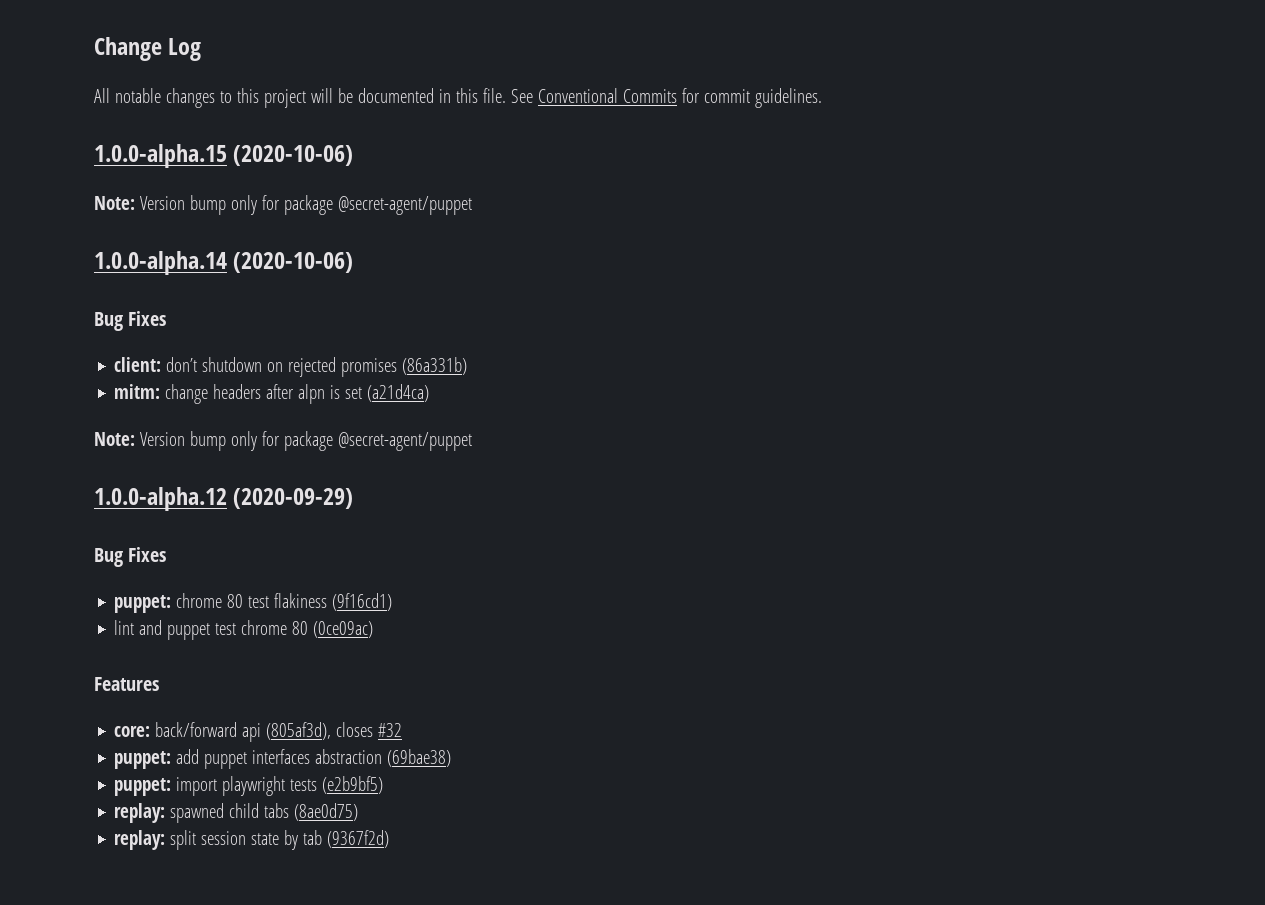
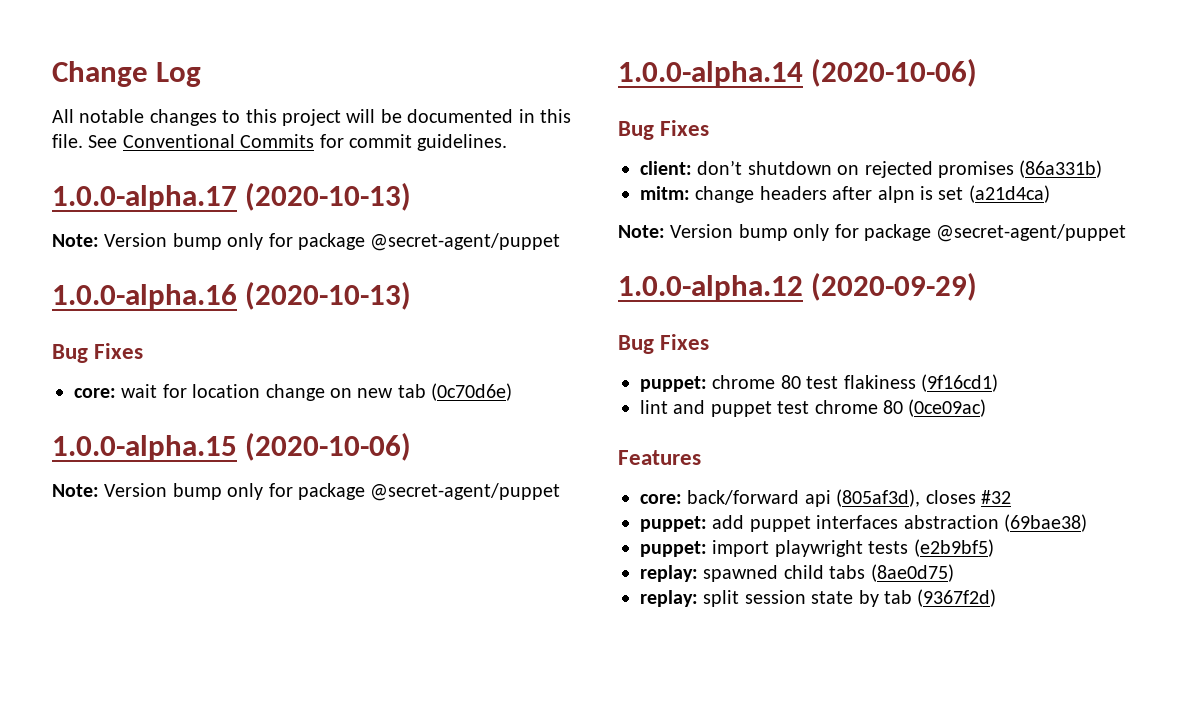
+ 1.0.0-alpha.17 (2020-10-13)
+ Note: Version bump only for package @secret-agent/puppet
+ 1.0.0-alpha.16 (2020-10-13)
+ Bug Fixes
+ core: wait for location change on new tab (0c70d6e)

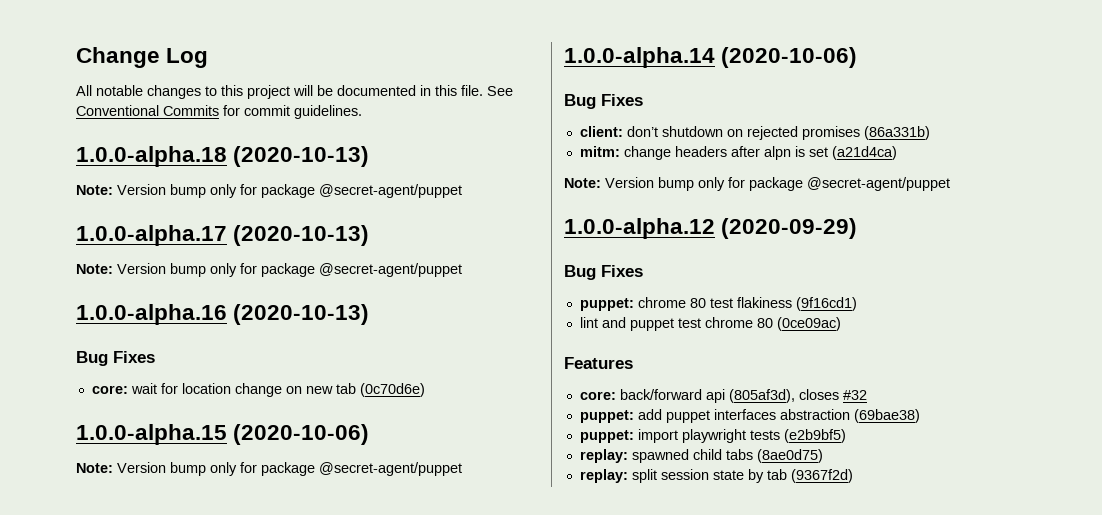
+ 1.0.0-alpha.18 (2020-10-13)
+ Note: Version bump only for package @secret-agent/puppet

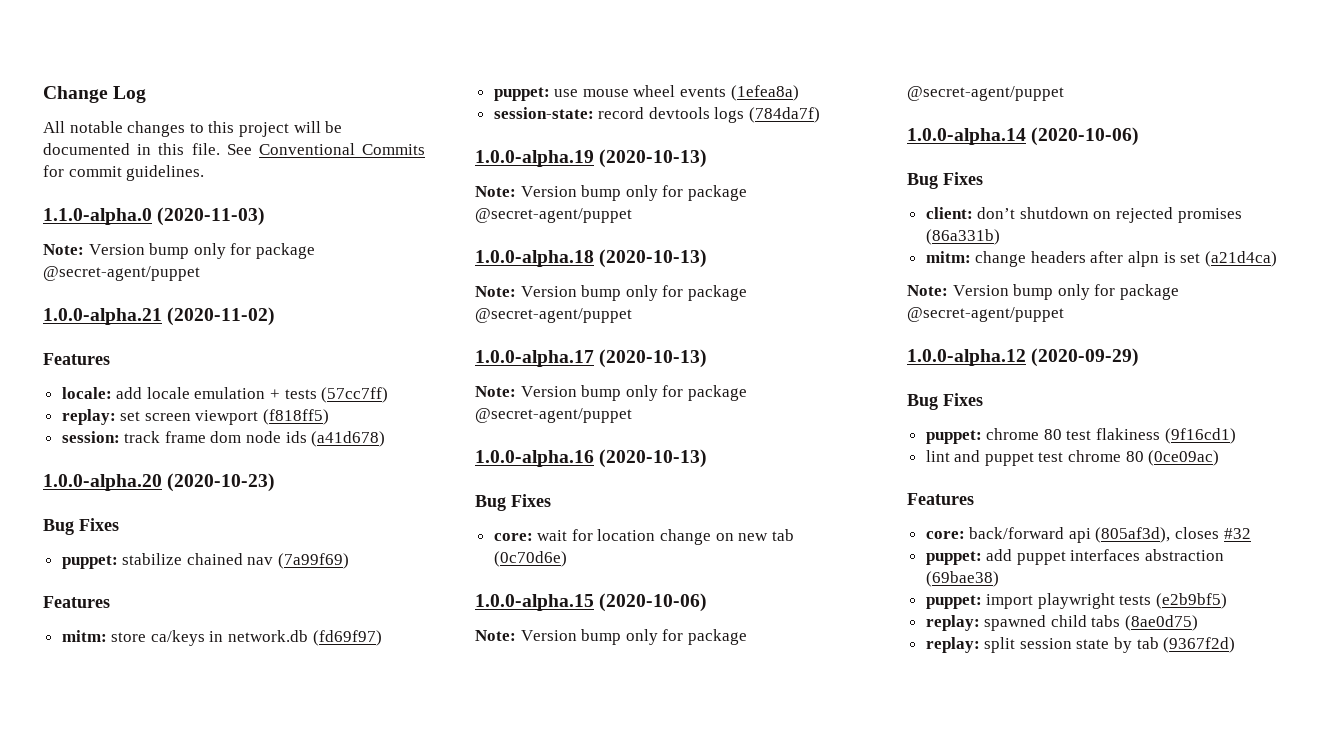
+ 1.1.0-alpha.0 (2020-11-03)
+ Note: Version bump only for package @secret-agent/puppet
+ 1.0.0-alpha.21 (2020-11-02)
+ Features
+ locale: add locale emulation + tests (57cc7ff)
+ replay: set screen viewport (f818ff5)
+ session: track frame dom node ids (a41d678)
+ 1.0.0-alpha.20 (2020-10-23)
+ Bug Fixes
+ puppet: stabilize chained nav (7a99f69)
+ Features
+ mitm: store ca/keys in network.db (fd69f97)
+ puppet: use mouse wheel events (1efea8a)
+ session-state: record devtools logs (784da7f)
+ 1.0.0-alpha.19 (2020-10-13)
+ Note: Version bump only for package @secret-agent/puppet

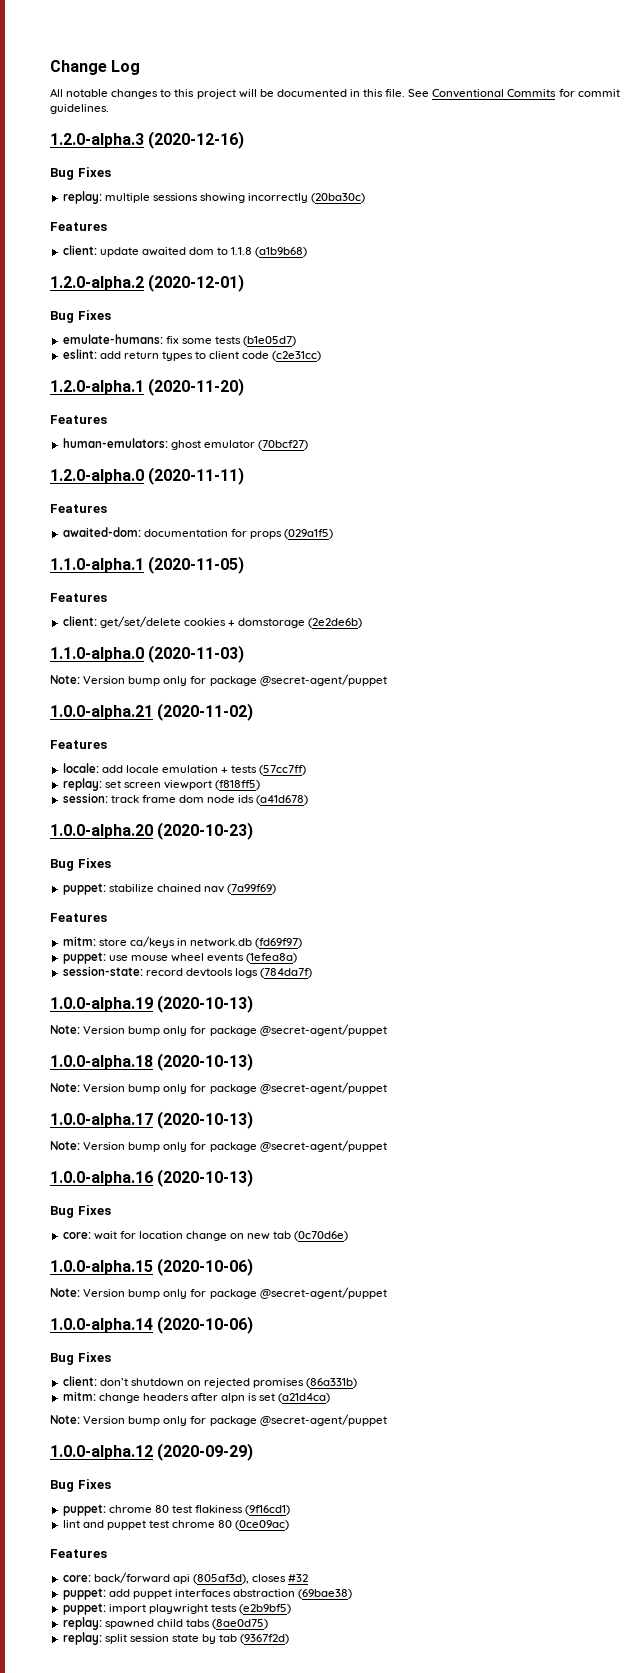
+ 1.2.0-alpha.3 (2020-12-16)
+ Bug Fixes
+ replay: multiple sessions showing incorrectly (20ba30c)
+ Features
+ client: update awaited dom to 1.1.8 (a1b9b68)
+ 1.2.0-alpha.2 (2020-12-01)
+ Bug Fixes
+ emulate-humans: fix some tests (b1e05d7)
+ eslint: add return types to client code (c2e31cc)
+ 1.2.0-alpha.1 (2020-11-20)
+ Features
+ human-emulators: ghost emulator (70bcf27)
+ 1.2.0-alpha.0 (2020-11-11)
+ Features
+ awaited-dom: documentation for props (029a1f5)
+ 1.1.0-alpha.1 (2020-11-05)
+ Features
+ client: get/set/delete cookies + domstorage (2e2de6b)

